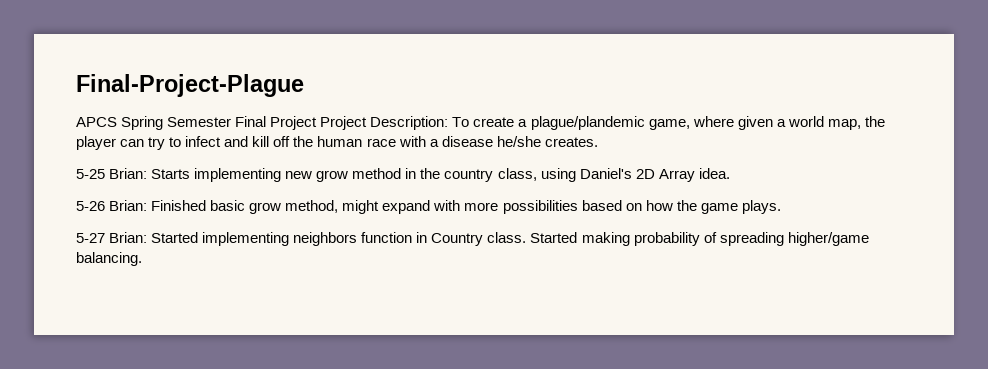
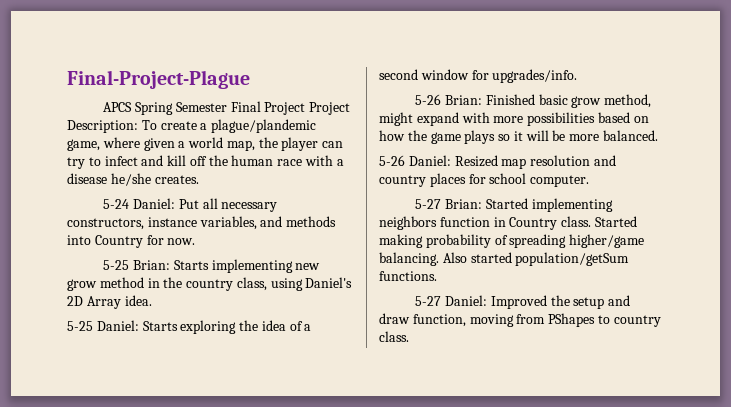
+ 5-24 Daniel: Put all necessary constructors, instance variables, and methods into Country for now.
+ 5-25 Daniel: Starts exploring the idea of a second window for upgrades/info.
- 5-26 Brian: Finished basic grow method, might expand with more possibilities based on how the game plays.
+ 5-26 Brian: Finished basic grow method, might expand with more possibilities based on how the game plays so it will be more balanced.
+ 5-26 Daniel: Resized map resolution and country places for school computer.
+ Also started population/getSum functions.
+ 5-27 Daniel: Improved the setup and draw function, moving from PShapes to country class.

